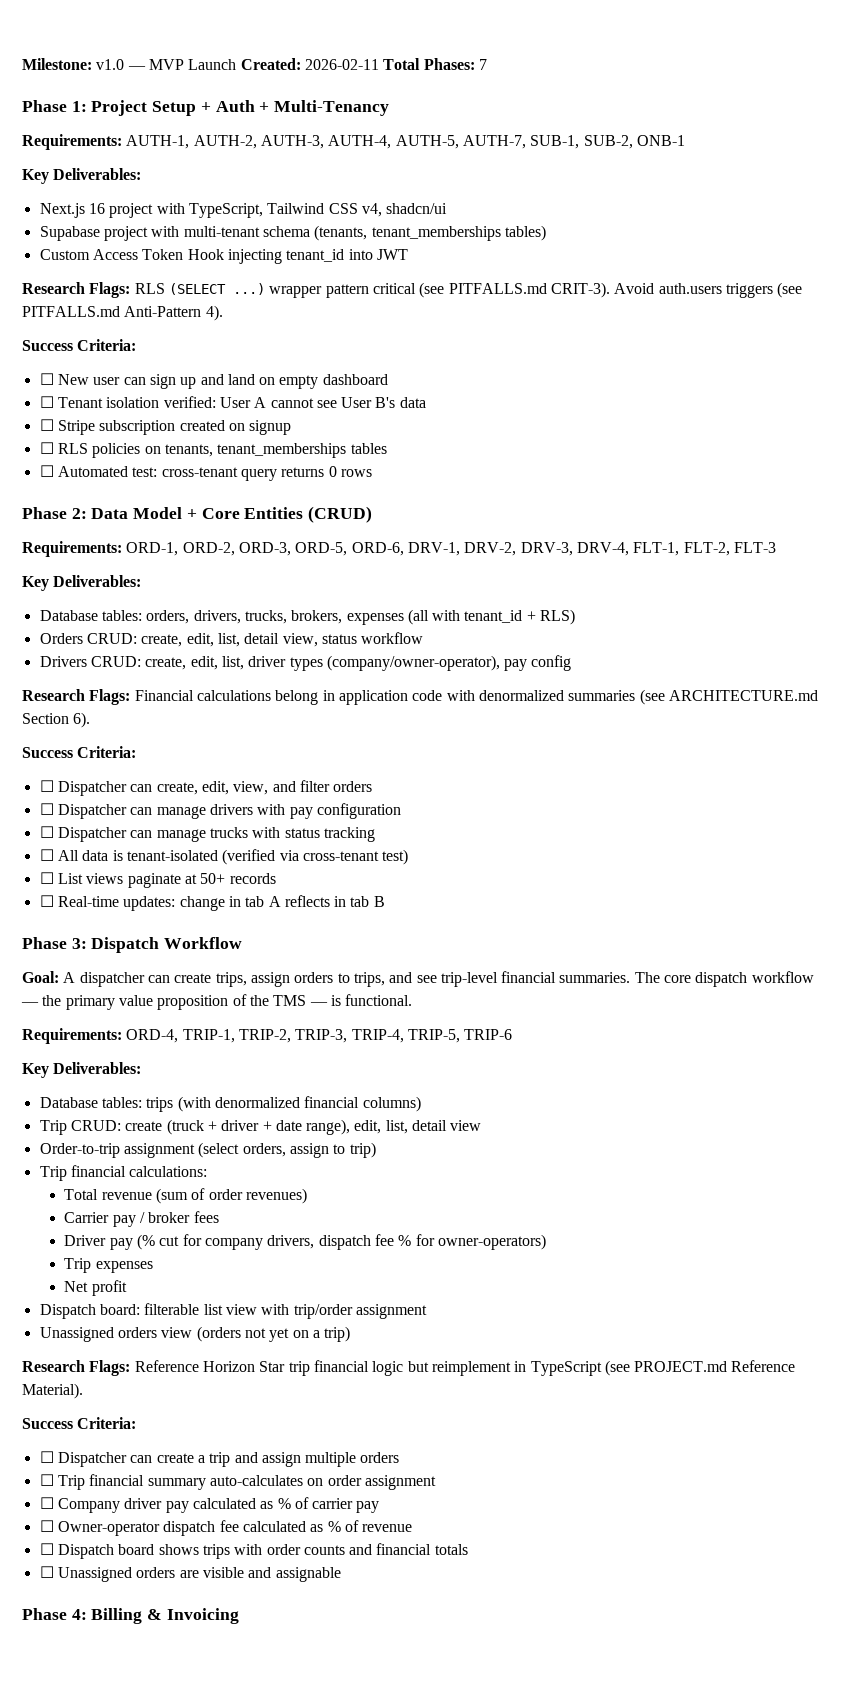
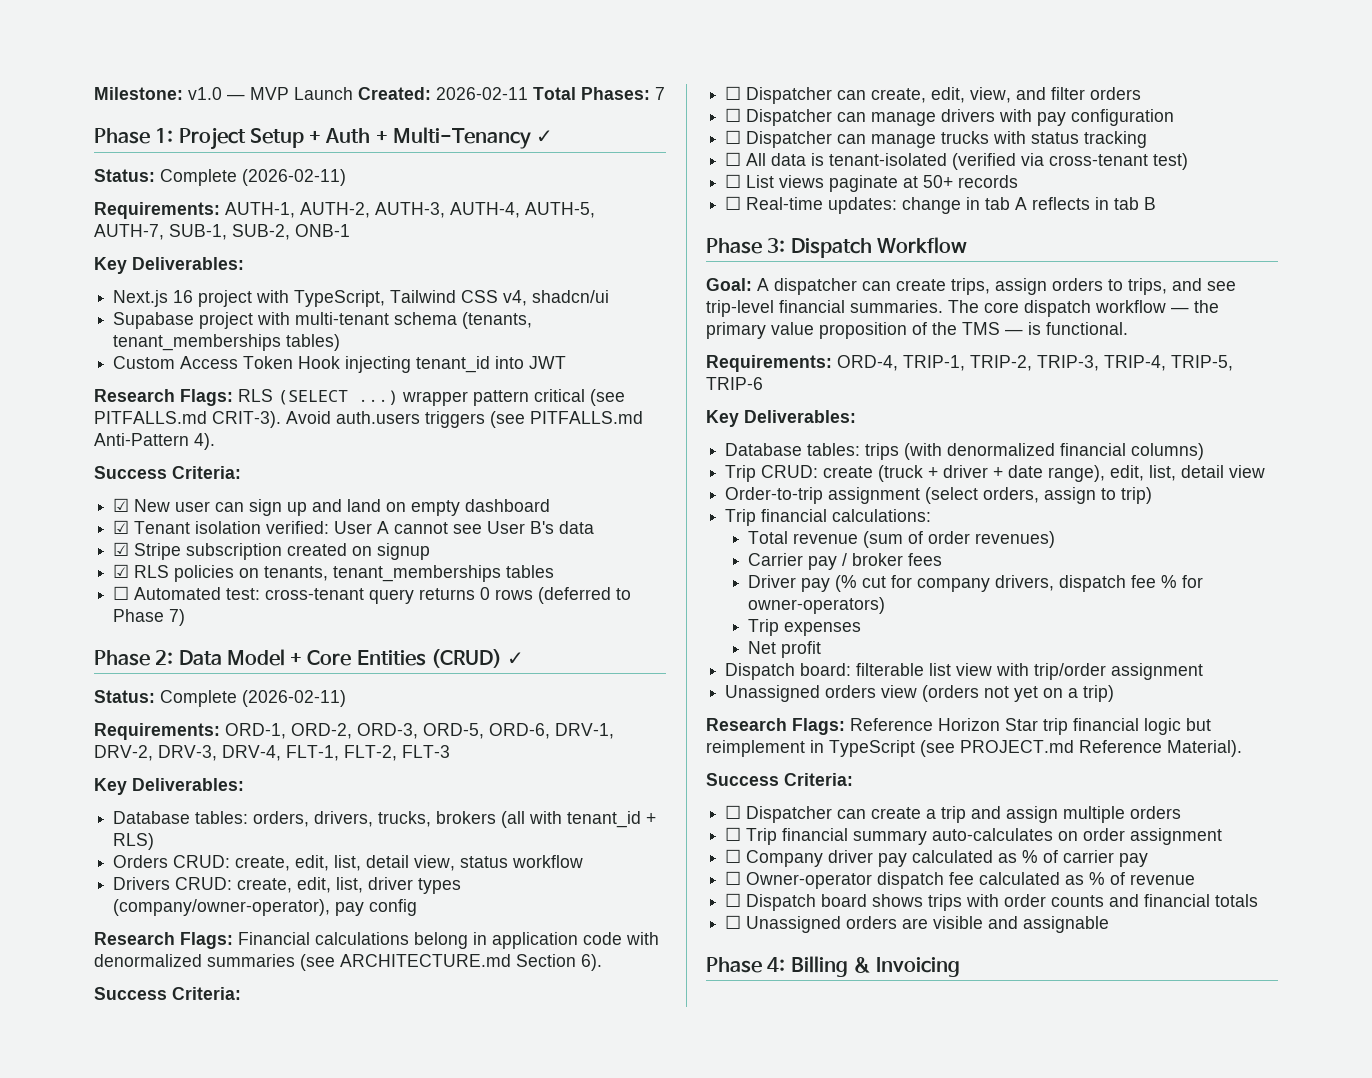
- Phase 1: Project Setup + Auth + Multi-Tenancy
+ Phase 1: Project Setup + Auth + Multi-Tenancy ✓
+ Status: Complete (2026-02-11)
- ☐ New user can sign up and land on empty dashboard
+ ☑ New user can sign up and land on empty dashboard
- ☐ Tenant isolation verified: User A cannot see User B's data
+ ☑ Tenant isolation verified: User A cannot see User B's data
- ☐ Stripe subscription created on signup
+ ☑ Stripe subscription created on signup
- ☐ RLS policies on tenants, tenant_memberships tables
+ ☑ RLS policies on tenants, tenant_memberships tables
- ☐ Automated test: cross-tenant query returns 0 rows
+ ☐ Automated test: cross-tenant query returns 0 rows (deferred to Phase 7)
- Phase 2: Data Model + Core Entities (CRUD)
+ Phase 2: Data Model + Core Entities (CRUD) ✓
+ Status: Complete (2026-02-11)
- Database tables: orders, drivers, trucks, brokers, expenses (all with tenant_id + RLS)
+ Database tables: orders, drivers, trucks, brokers (all with tenant_id + RLS)

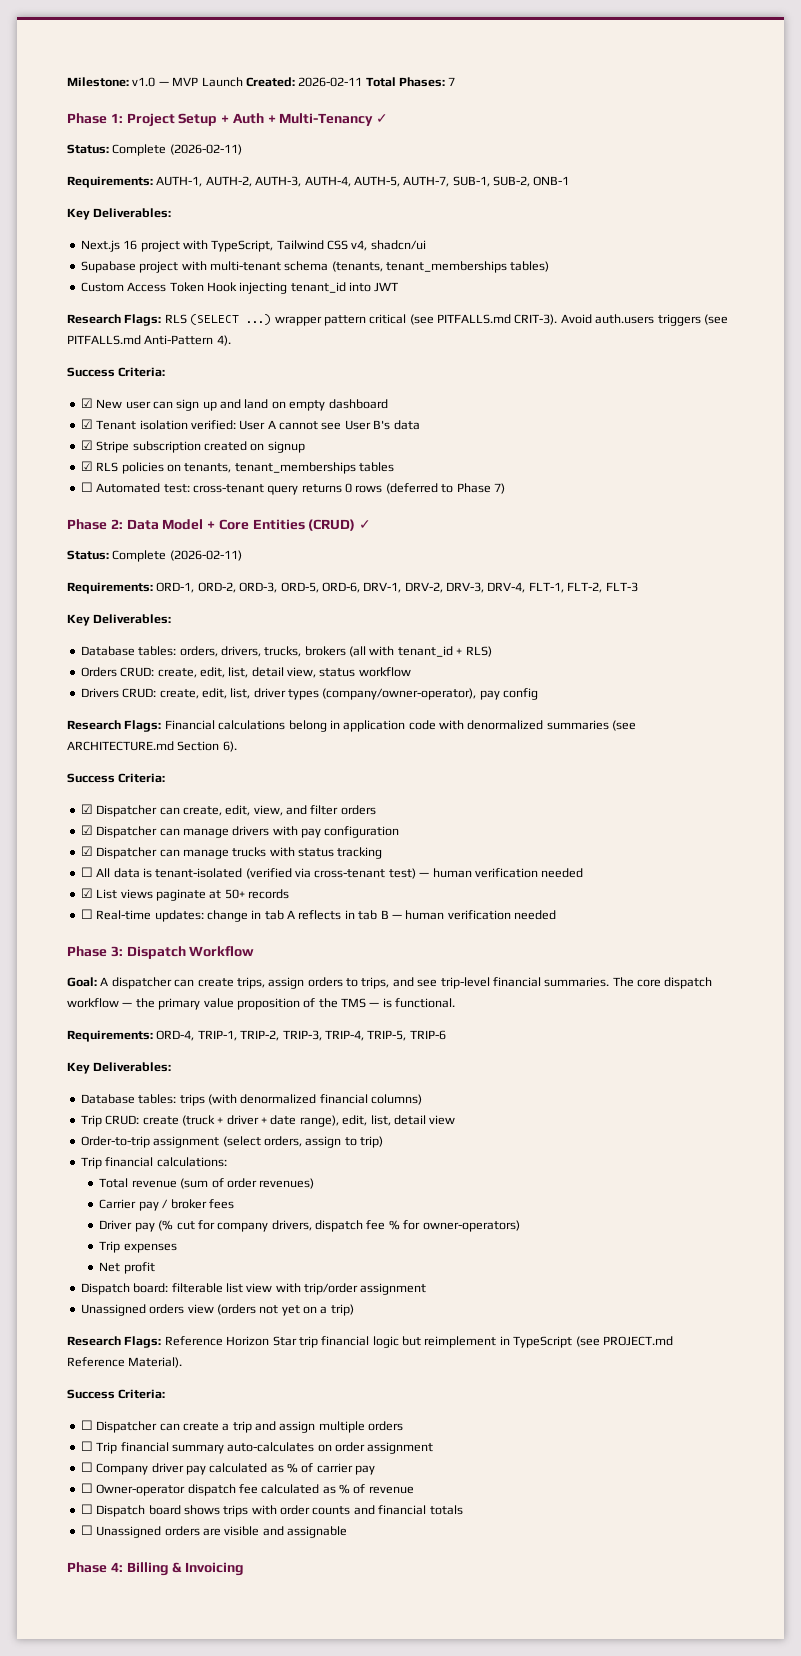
- ☐ Dispatcher can create, edit, view, and filter orders
+ ☑ Dispatcher can create, edit, view, and filter orders
- ☐ Dispatcher can manage drivers with pay configuration
+ ☑ Dispatcher can manage drivers with pay configuration
- ☐ Dispatcher can manage trucks with status tracking
+ ☑ Dispatcher can manage trucks with status tracking
- ☐ All data is tenant-isolated (verified via cross-tenant test)
- ☐ List views paginate at 50+ records
+ ☐ All data is tenant-isolated (verified via cross-tenant test) — human verification needed
+ ☑ List views paginate at 50+ records
- ☐ Real-time updates: change in tab A reflects in tab B
+ ☐ Real-time updates: change in tab A reflects in tab B — human verification needed

